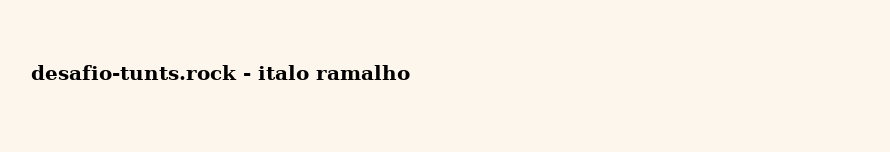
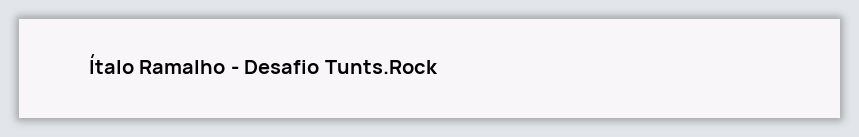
- desafio-tunts.rock - italo ramalho
+ Ítalo Ramalho - Desafio Tunts.Rock

